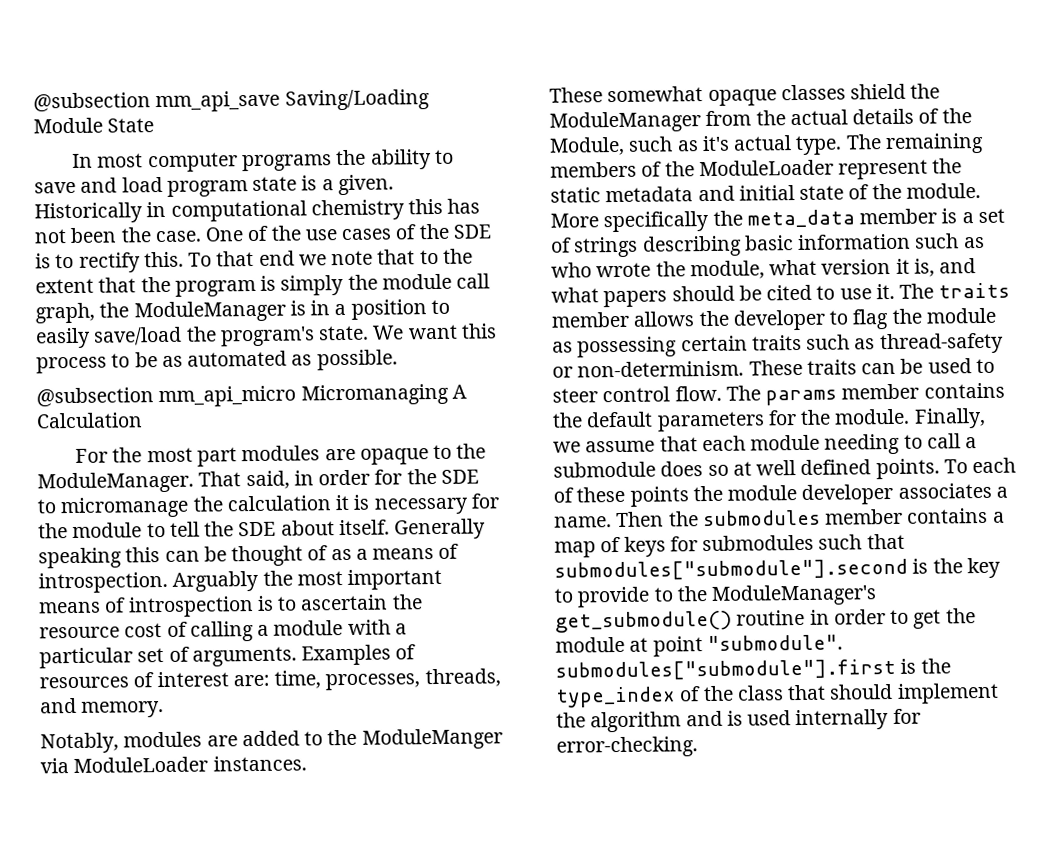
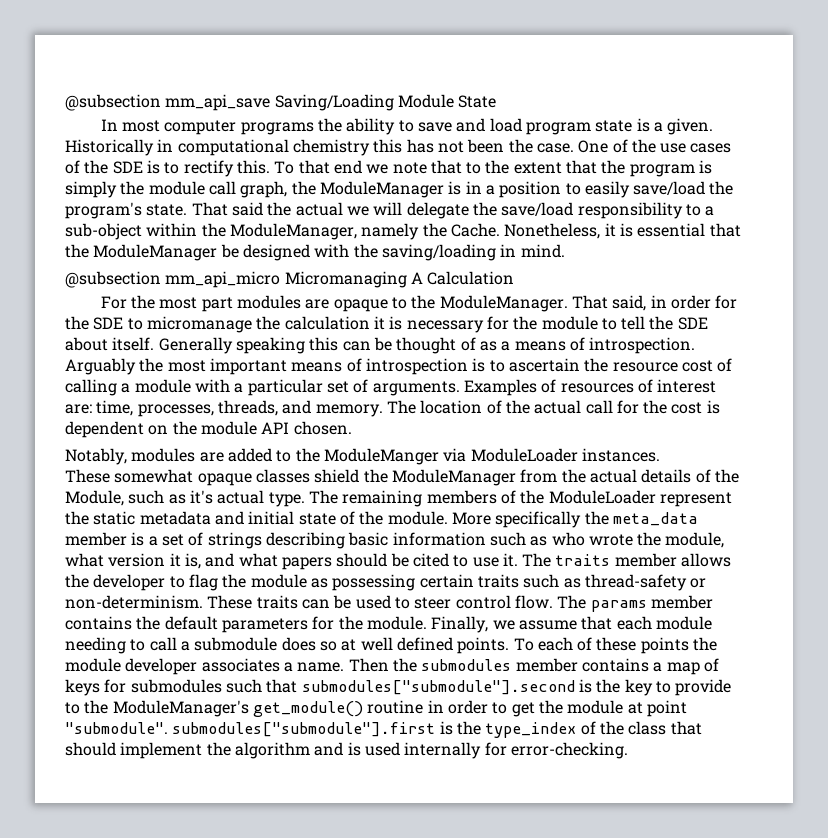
- We want this process to be as automated as possible.
+ That said the actual we will delegate the save/load responsibility to a sub-object within the ModuleManager, namely the Cache. Nonetheless, it is essential that the ModuleManager be designed with the saving/loading in mind.
+ The location of the actual call for the cost is dependent on the module API chosen.
- Then the submodules member contains a map of keys for submodules such that submodules["submodule"].second is the key to provide to the ModuleManager's get_submodule() routine in order to get the module at point "submodule". submodules["submodule"].first is the type_index of the class that should implement the algorithm and is used internally for error-checking.
+ Then the submodules member contains a map of keys for submodules such that submodules["submodule"].second is the key to provide to the ModuleManager's get_module() routine in order to get the module at point "submodule". submodules["submodule"].first is the type_index of the class that should implement the algorithm and is used internally for error-checking.

